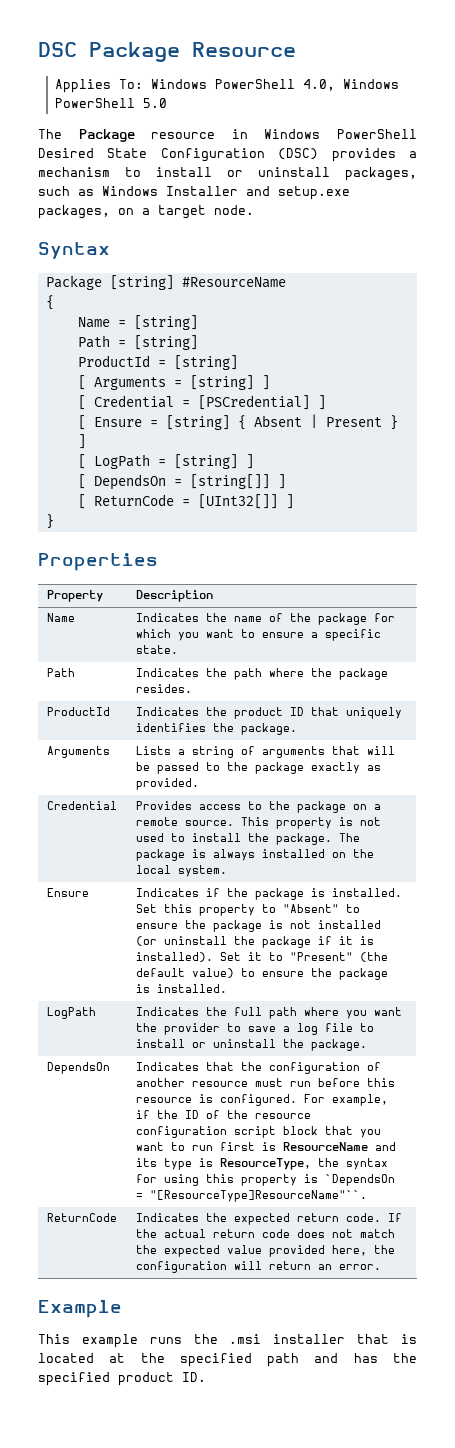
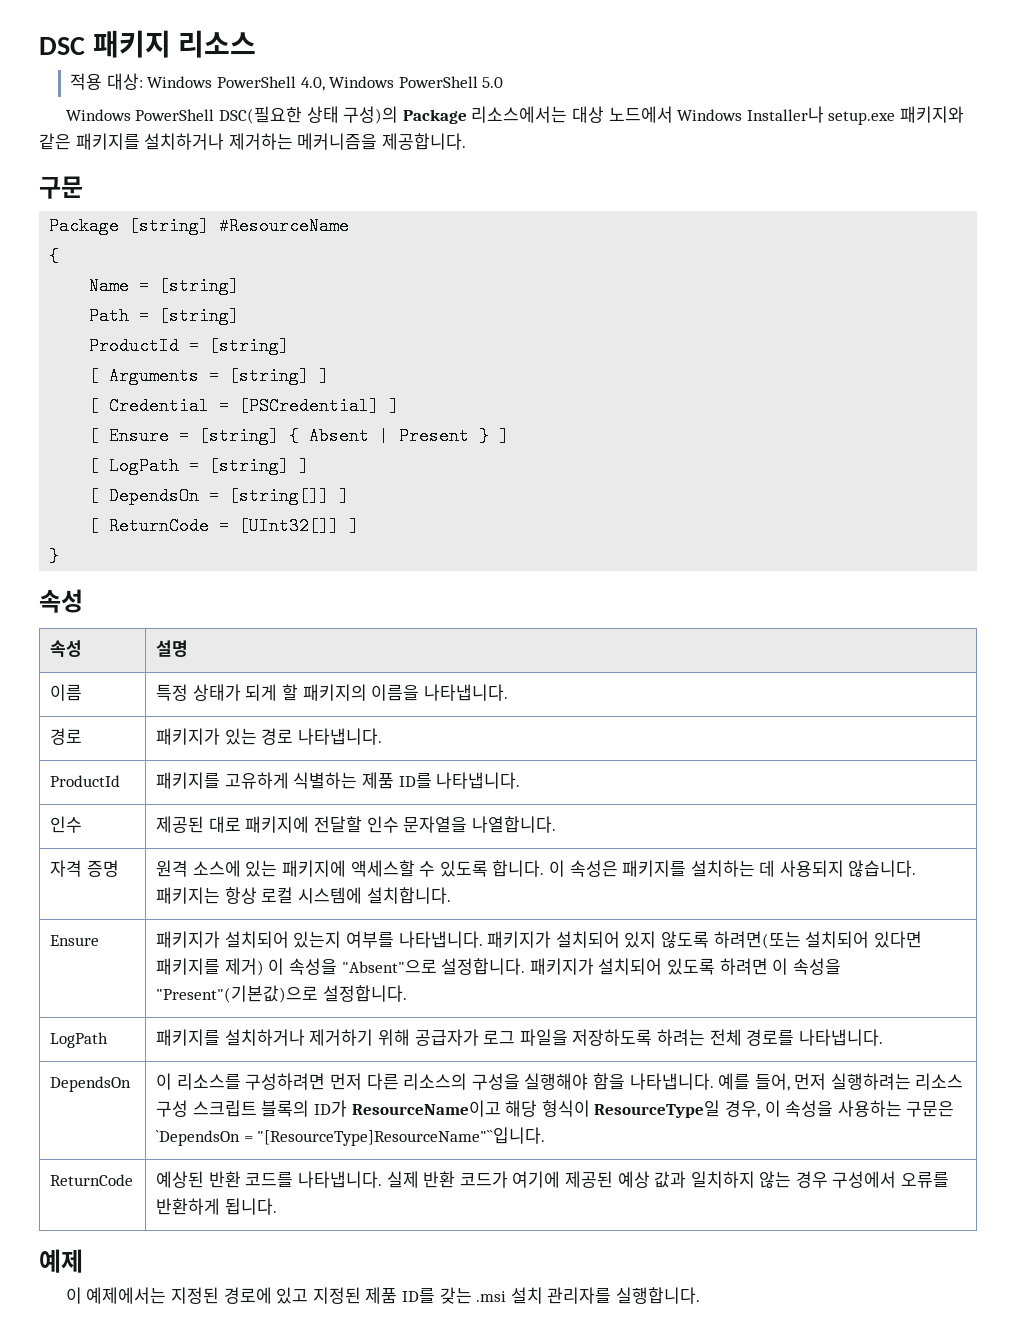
- DSC Package Resource
- Applies To: Windows PowerShell 4.0, Windows PowerShell 5.0
+ DSC 패키지 리소스
+ 적용 대상: Windows PowerShell 4.0, Windows PowerShell 5.0
- The Package resource in Windows PowerShell Desired State Configuration (DSC) provides a mechanism to install or uninstall packages, such as Windows Installer and setup.exe packages, on a target node.
- Syntax
+ Windows PowerShell DSC(필요한 상태 구성)의 Package 리소스에서는 대상 노드에서 Windows Installer나 setup.exe 패키지와 같은 패키지를 설치하거나 제거하는 메커니즘을 제공합니다.
+ 구문
  [ ReturnCode = [UInt32[]] ]
  }
- Properties
- Property | Description
- Name | Indicates the name of the package for which you want to ensure a specific state.
- Path | Indicates the path where the package resides.
- ProductId | Indicates the product ID that uniquely identifies the package.
- Arguments | Lists a string of arguments that will be passed to the package exactly as provided.
- Credential | Provides access to the package on a remote source. This property is not used to install the package. The package is always installed on the local system.
- Ensure | Indicates if the package is installed. Set this property to "Absent" to ensure the package is not installed (or uninstall the package if it is installed). Set it to "Present" (the default value) to ensure the package is installed.
- LogPath | Indicates the full path where you want the provider to save a log file to install or uninstall the package.
- DependsOn | Indicates that the configuration of another resource must run before this resource is configured. For example, if the ID of the resource configuration script block that you want to run first is ResourceName and its type is ResourceType, the syntax for using this property is `DependsOn = "[ResourceType]ResourceName"``.
+ 속성
+ 속성 | 설명
+ 이름 | 특정 상태가 되게 할 패키지의 이름을 나타냅니다.
+ 경로 | 패키지가 있는 경로 나타냅니다.
+ ProductId | 패키지를 고유하게 식별하는 제품 ID를 나타냅니다.
+ 인수 | 제공된 대로 패키지에 전달할 인수 문자열을 나열합니다.
+ 자격 증명 | 원격 소스에 있는 패키지에 액세스할 수 있도록 합니다. 이 속성은 패키지를 설치하는 데 사용되지 않습니다. 패키지는 항상 로컬 시스템에 설치합니다.
+ Ensure | 패키지가 설치되어 있는지 여부를 나타냅니다. 패키지가 설치되어 있지 않도록 하려면(또는 설치되어 있다면 패키지를 제거) 이 속성을 "Absent"으로 설정합니다. 패키지가 설치되어 있도록 하려면 이 속성을 "Present"(기본값)으로 설정합니다.
+ LogPath | 패키지를 설치하거나 제거하기 위해 공급자가 로그 파일을 저장하도록 하려는 전체 경로를 나타냅니다.
+ DependsOn | 이 리소스를 구성하려면 먼저 다른 리소스의 구성을 실행해야 함을 나타냅니다. 예를 들어, 먼저 실행하려는 리소스 구성 스크립트 블록의 ID가 ResourceName이고 해당 형식이 ResourceType일 경우, 이 속성을 사용하는 구문은 `DependsOn = "[ResourceType]ResourceName"``입니다.
- ReturnCode | Indicates the expected return code. If the actual return code does not match the expected value provided here, the configuration will return an error.
- Example
- This example runs the .msi installer that is located at the specified path and has the specified product ID.
+ ReturnCode | 예상된 반환 코드를 나타냅니다. 실제 반환 코드가 여기에 제공된 예상 값과 일치하지 않는 경우 구성에서 오류를 반환하게 됩니다.
+ 예제
+ 이 예제에서는 지정된 경로에 있고 지정된 제품 ID를 갖는 .msi 설치 관리자를 실행합니다.

